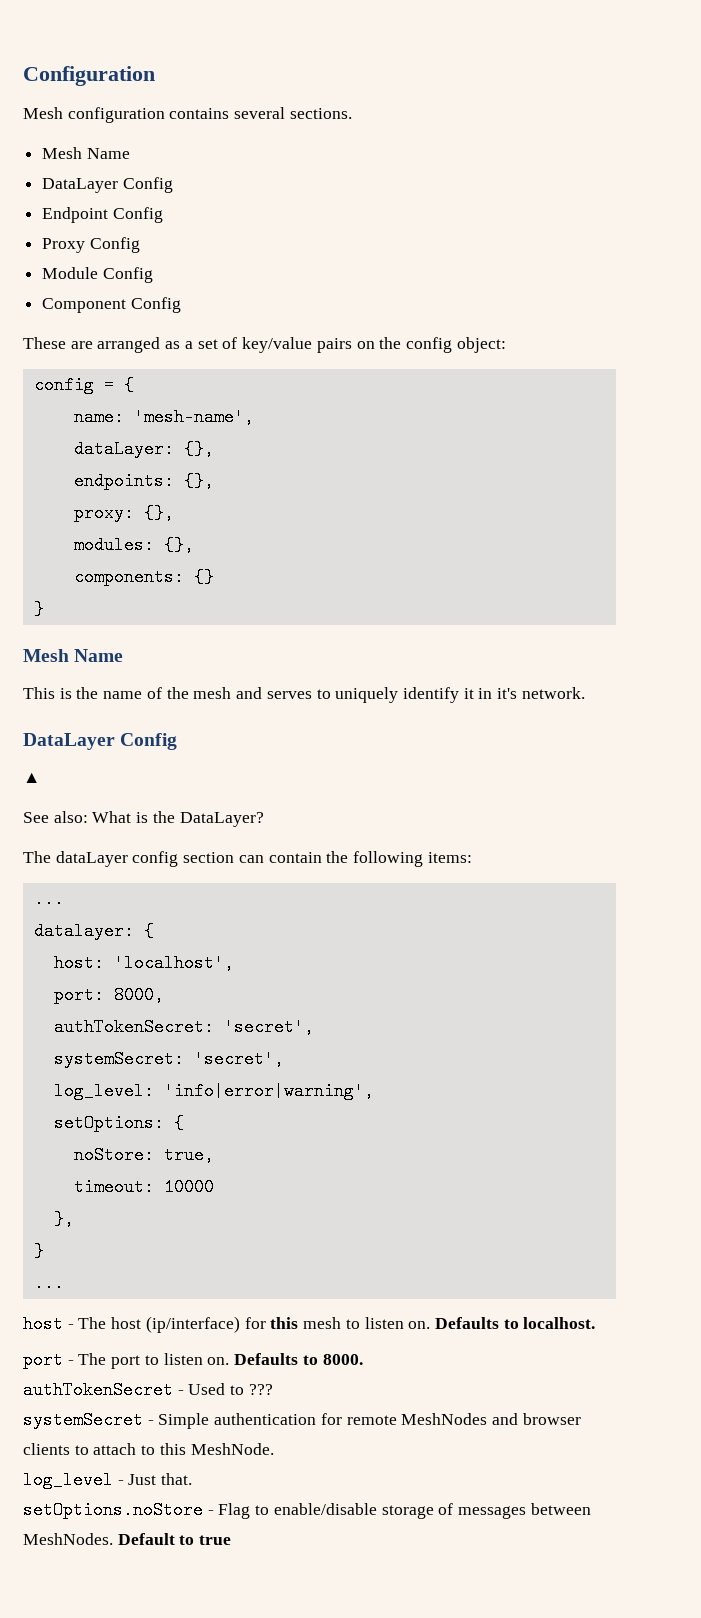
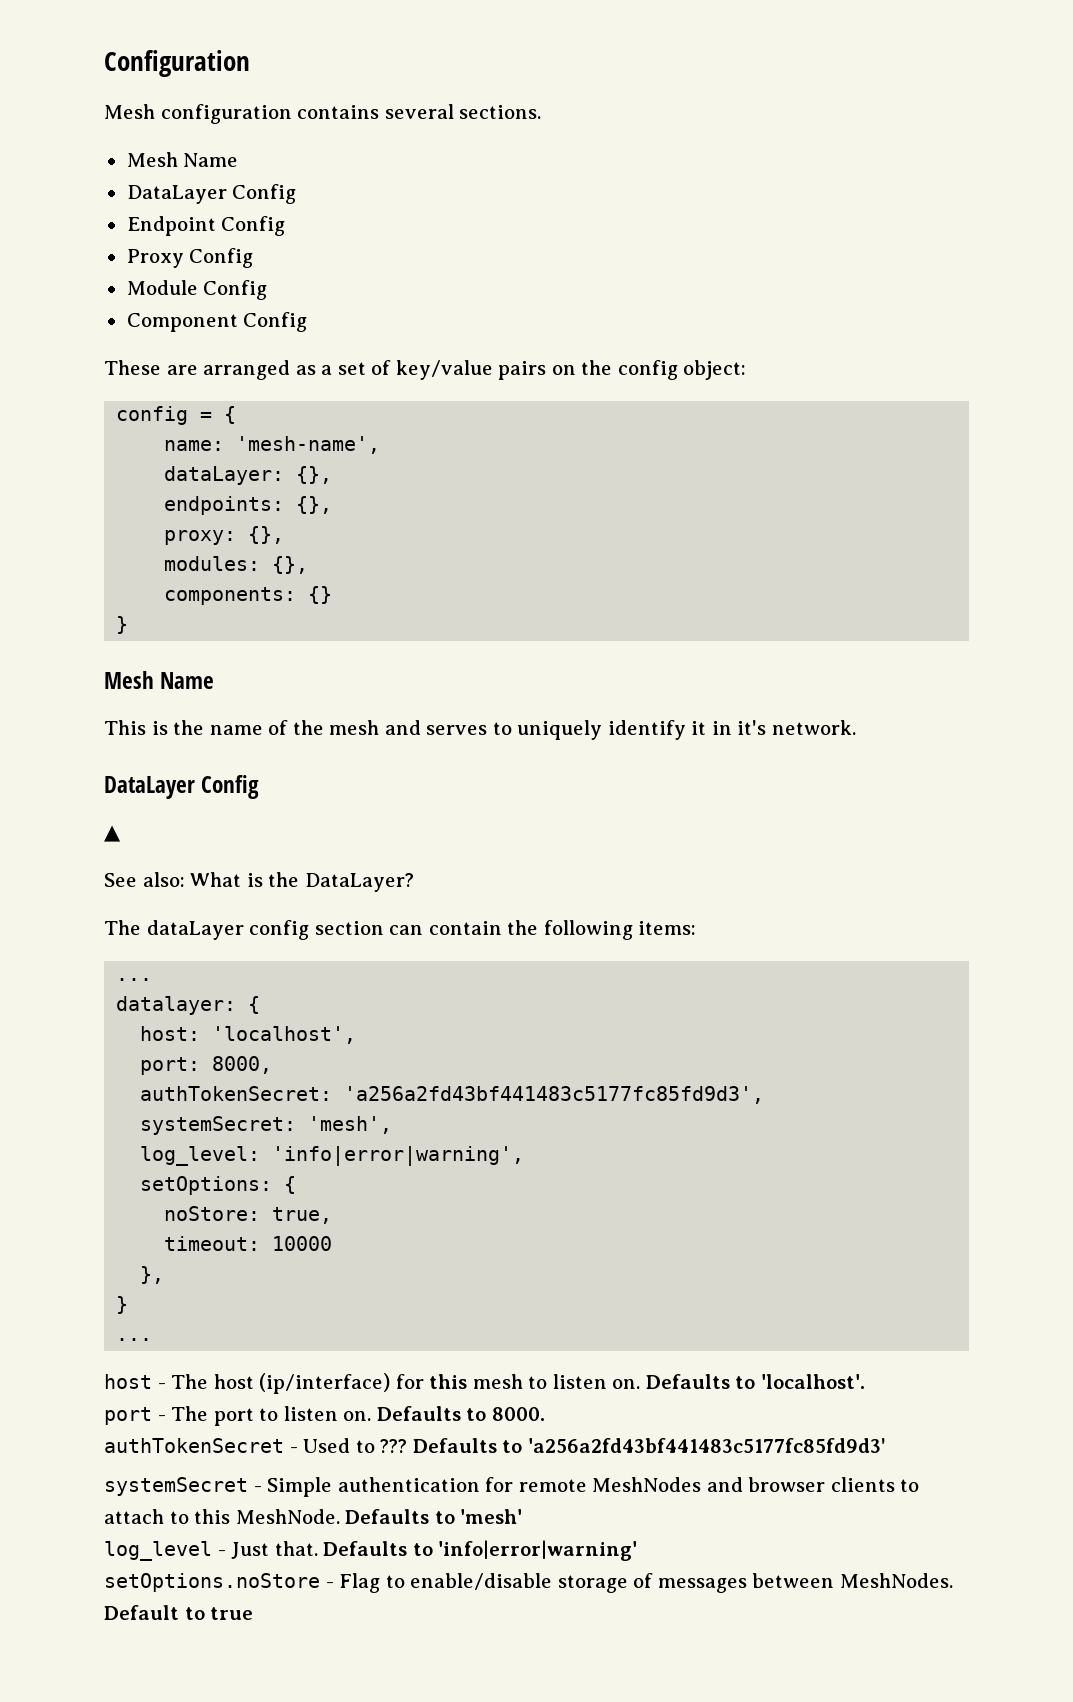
- authTokenSecret: 'secret',
+ authTokenSecret: 'a256a2fd43bf441483c5177fc85fd9d3',
- systemSecret: 'secret',
+ systemSecret: 'mesh',
- Defaults to localhost.
+ Defaults to 'localhost'.
+ Defaults to 'a256a2fd43bf441483c5177fc85fd9d3'
+ Defaults to 'mesh'
+ Defaults to 'info|error|warning'

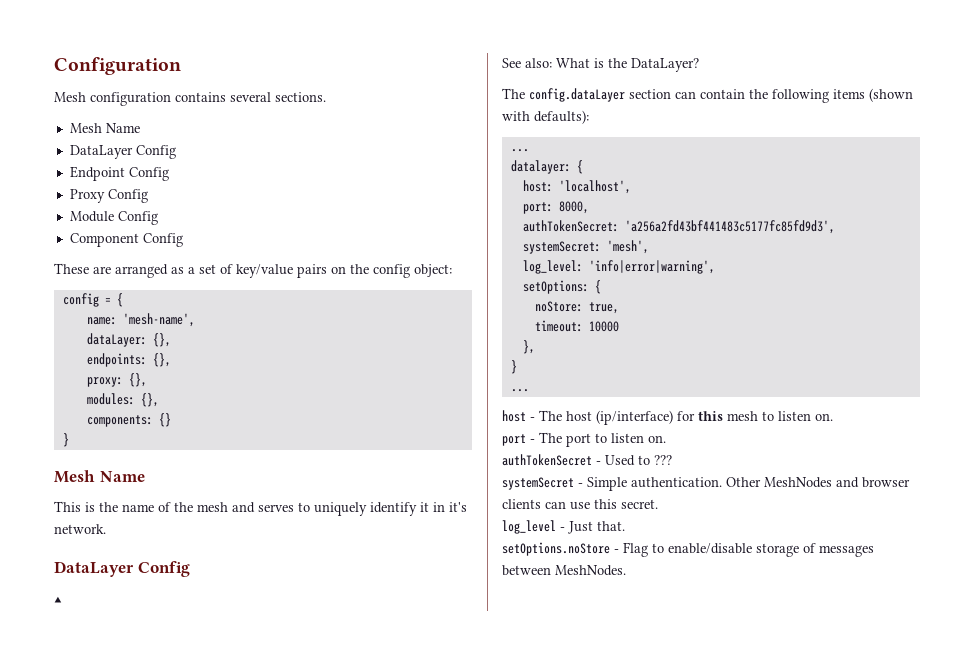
- The dataLayer config section can contain the following items:
+ The config.dataLayer section can contain the following items (shown with defaults):
- Defaults to 'localhost'.
- Defaults to 8000.
- Defaults to 'a256a2fd43bf441483c5177fc85fd9d3'
- systemSecret - Simple authentication for remote MeshNodes and browser clients to attach to this MeshNode. Defaults to 'mesh'
+ systemSecret - Simple authentication. Other MeshNodes and browser clients can use this secret.
- Defaults to 'info|error|warning'
- Default to true

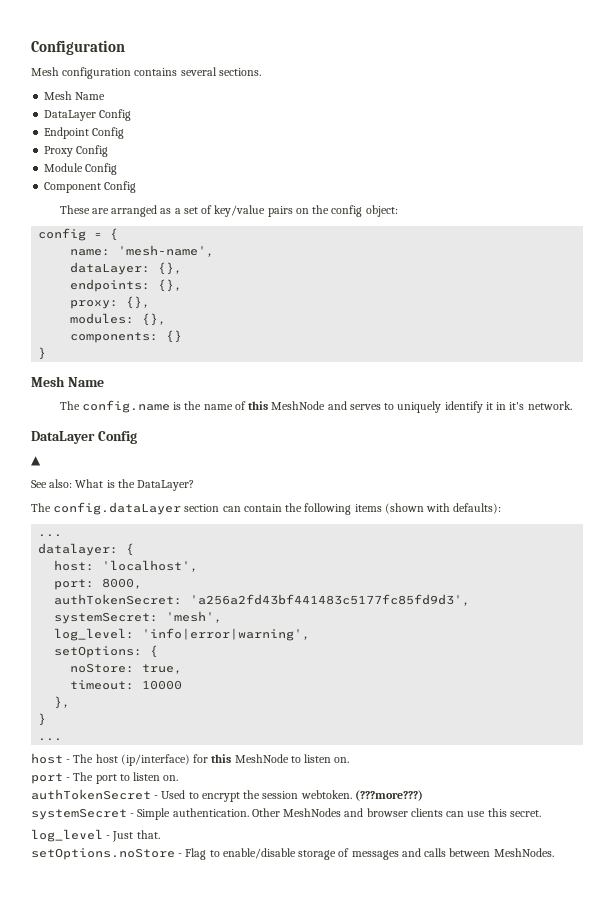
- This is the name of the mesh and serves to uniquely identify it in it's network.
+ The config.name is the name of this MeshNode and serves to uniquely identify it in it's network.
- host - The host (ip/interface) for this mesh to listen on.
+ host - The host (ip/interface) for this MeshNode to listen on.
- authTokenSecret - Used to ???
+ authTokenSecret - Used to encrypt the session webtoken. (???more???)
- setOptions.noStore - Flag to enable/disable storage of messages between MeshNodes.
+ setOptions.noStore - Flag to enable/disable storage of messages and calls between MeshNodes.

